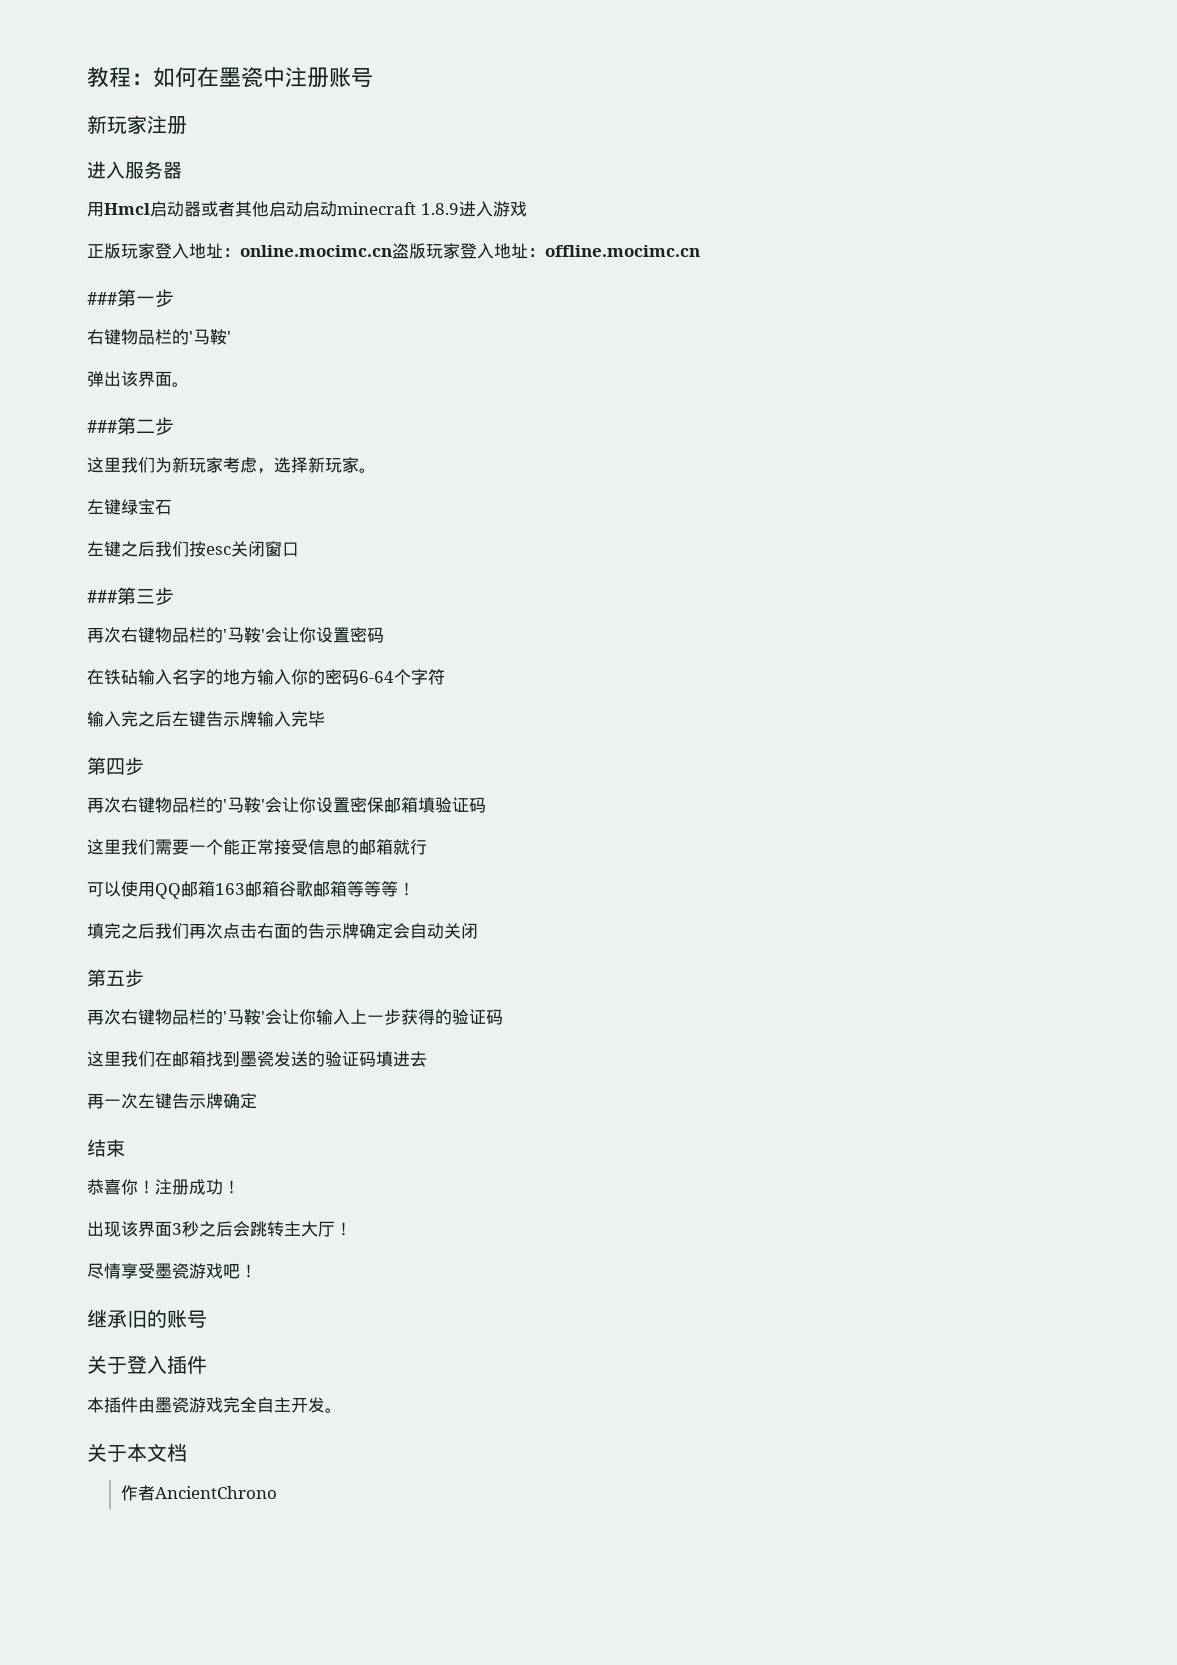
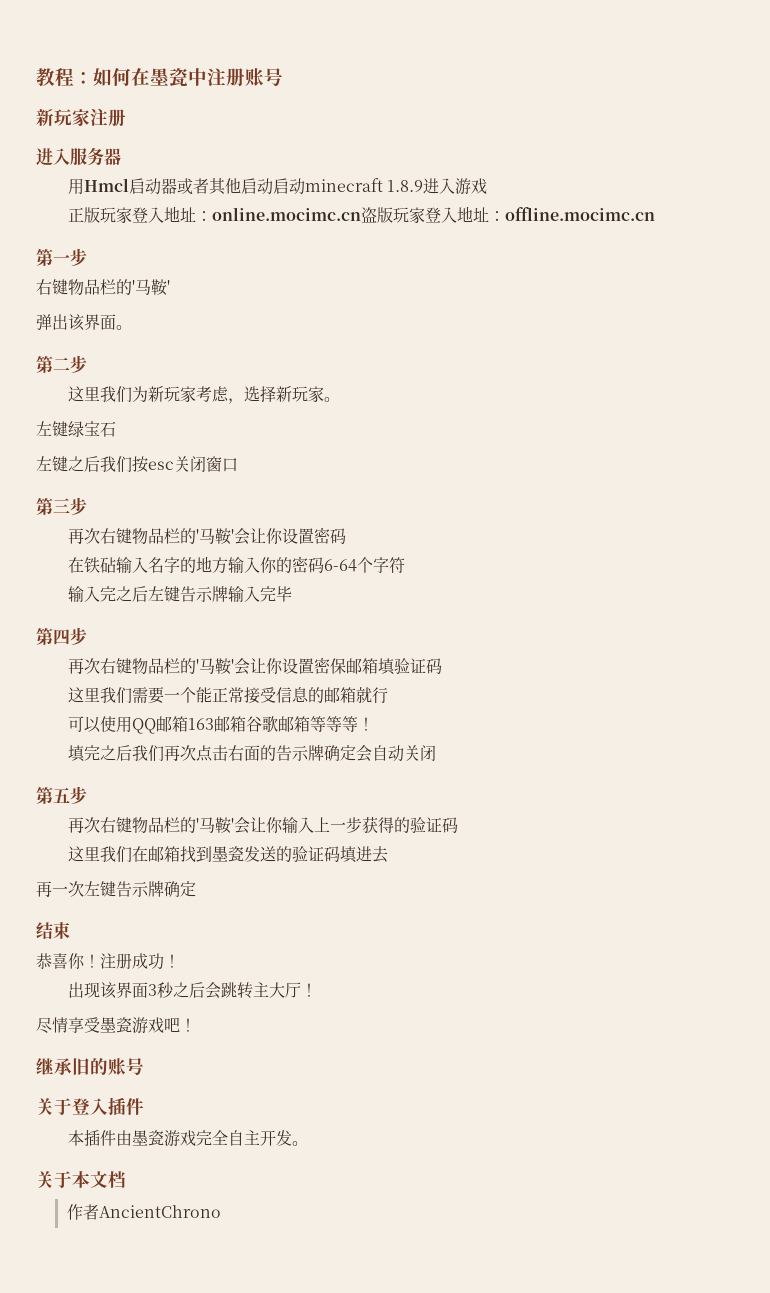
- ###第一步
+ 第一步
- ###第二步
+ 第二步
- ###第三步
+ 第三步

